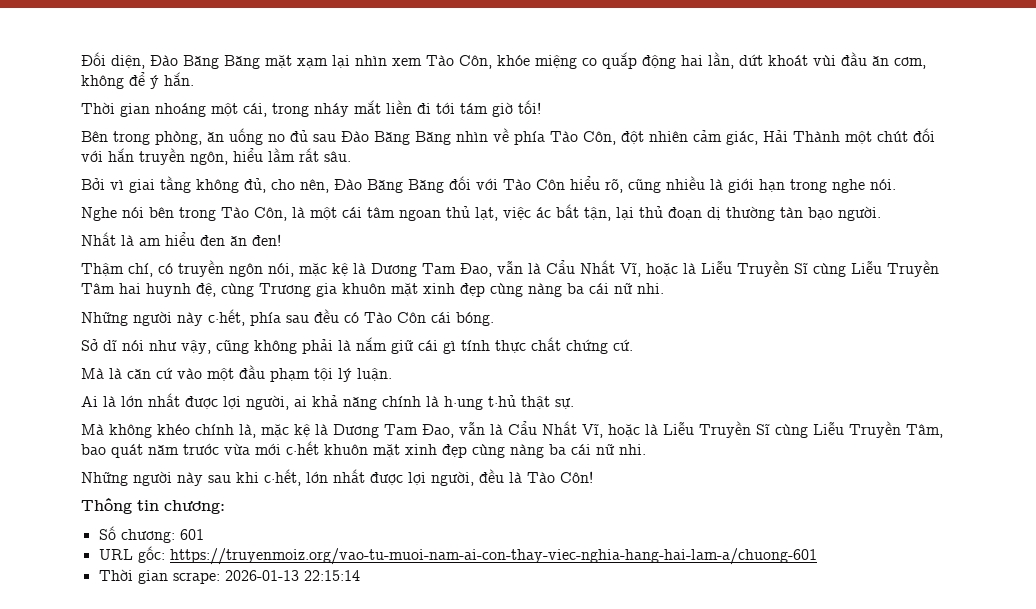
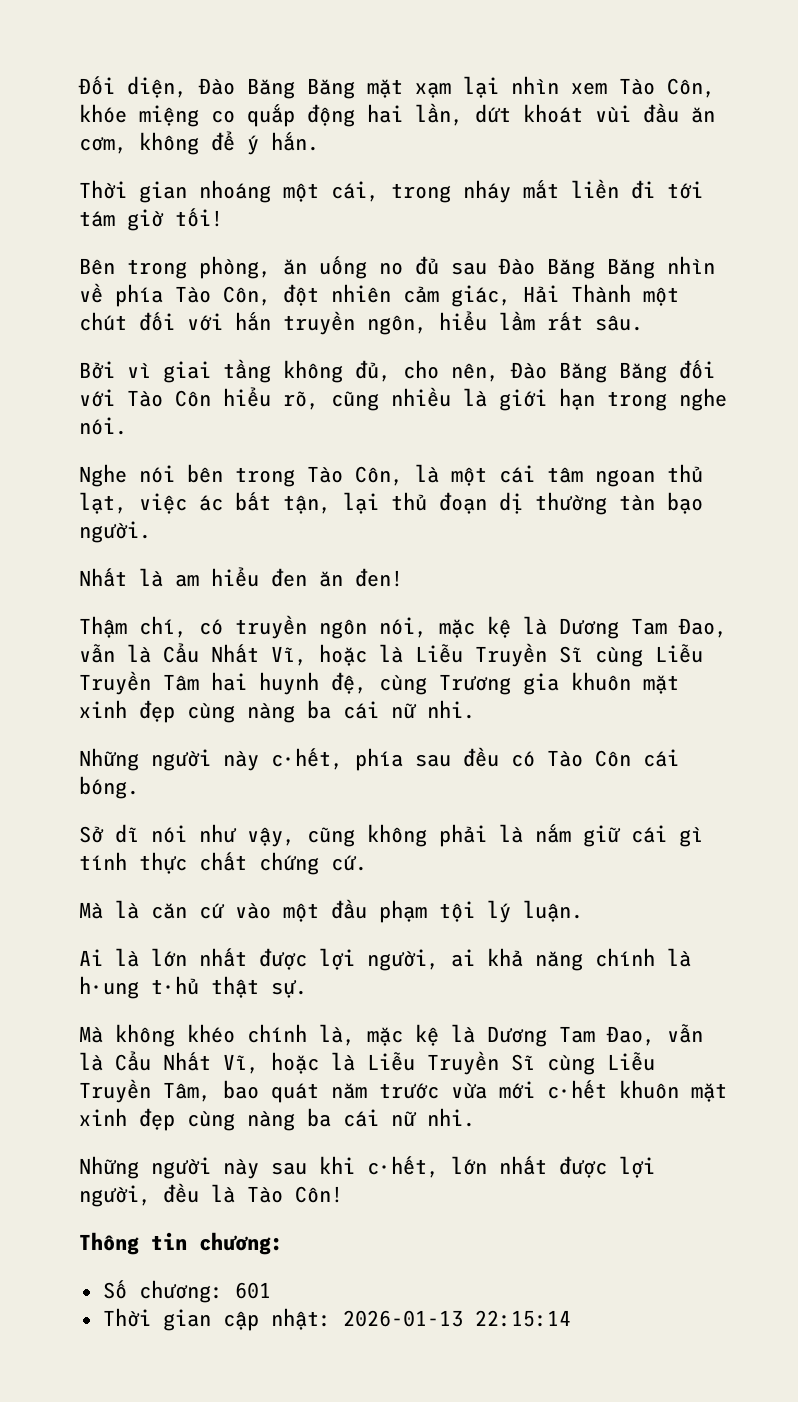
- URL gốc: https://truyenmoiz.org/vao-tu-muoi-nam-ai-con-thay-viec-nghia-hang-hai-lam-a/chuong-601
- Thời gian scrape: 2026-01-13 22:15:14
+ Thời gian cập nhật: 2026-01-13 22:15:14

